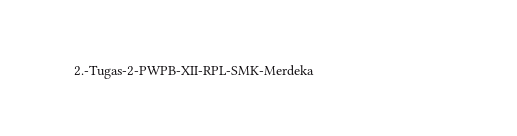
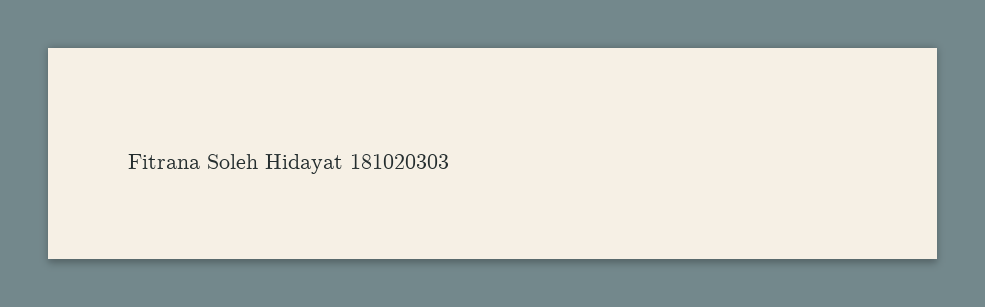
- 2.-Tugas-2-PWPB-XII-RPL-SMK-Merdeka
+ Fitrana Soleh Hidayat 181020303

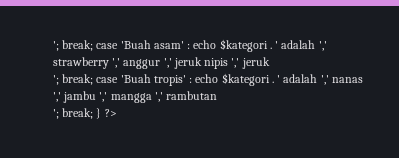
- Fitrana Soleh Hidayat 181020303
+ '; break; case 'Buah asam' : echo $kategori . ' adalah ',' strawberry ',' anggur ',' jeruk nipis ',' jeruk
+ '; break; case 'Buah tropis' : echo $kategori . ' adalah ',' nanas ',' jambu ',' mangga ',' rambutan
+ '; break; } ?>

